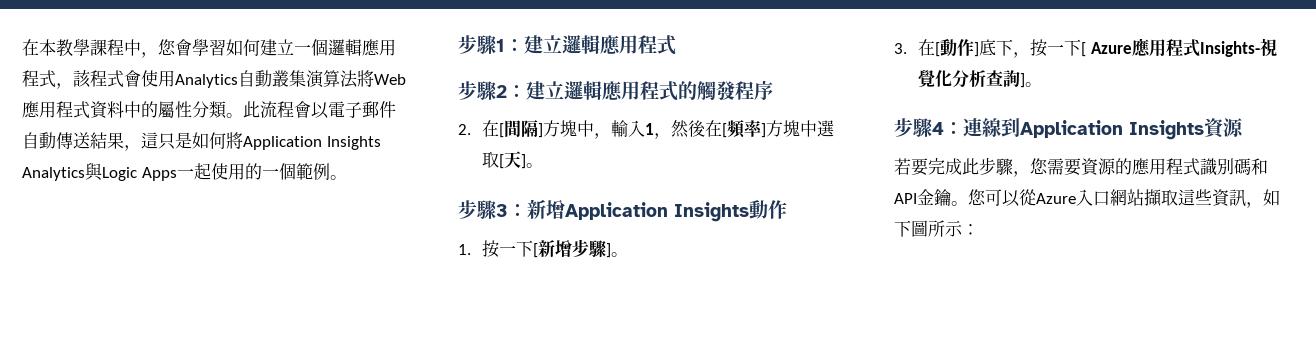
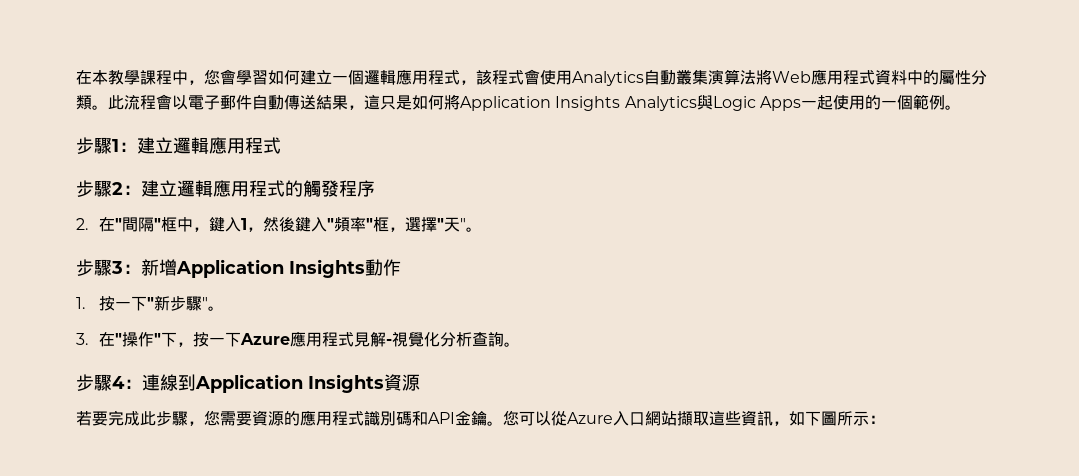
- 2.在[間隔]方塊中，輸入1，然後在[頻率]方塊中選取[天]。
+ 2.在"間隔"框中，鍵入1，然後鍵入"頻率"框，選擇"天"。
- 1.按一下[新增步驟]。
+ 1.按一下"新步驟"。
- 3.在[動作]底下，按一下[ Azure應用程式Insights-視覺化分析查詢]。
+ 3.在"操作"下，按一下Azure應用程式見解-視覺化分析查詢。

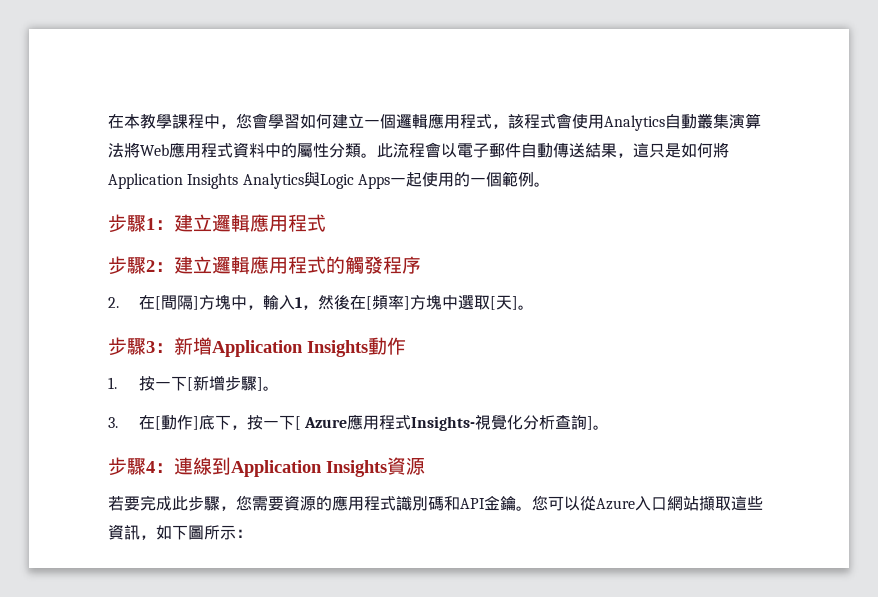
- 2.在"間隔"框中，鍵入1，然後鍵入"頻率"框，選擇"天"。
+ 2.在[間隔]方塊中，輸入1，然後在[頻率]方塊中選取[天]。
- 1.按一下"新步驟"。
+ 1.按一下[新增步驟]。
- 3.在"操作"下，按一下Azure應用程式見解-視覺化分析查詢。
+ 3.在[動作]底下，按一下[ Azure應用程式Insights-視覺化分析查詢]。

